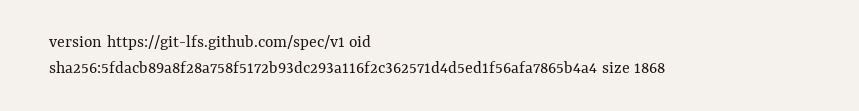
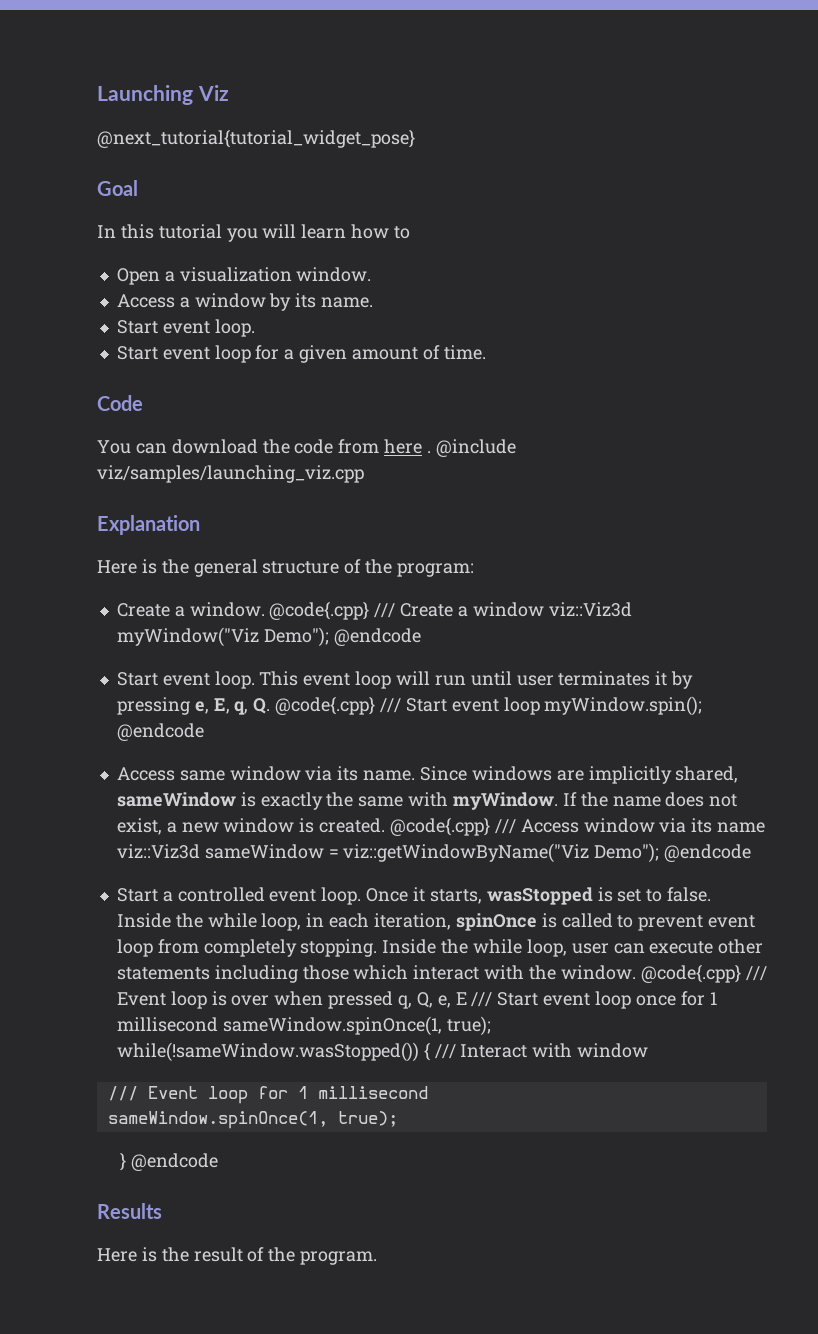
- version https://git-lfs.github.com/spec/v1 oid sha256:5fdacb89a8f28a758f5172b93dc293a116f2c362571d4d5ed1f56afa7865b4a4 size 1868
+ Launching Viz
+ @next_tutorial{tutorial_widget_pose}
+ Goal
+ In this tutorial you will learn how to
+ Open a visualization window.
+ Access a window by its name.
+ Start event loop.
+ Start event loop for a given amount of time.
+ Code
+ You can download the code from here . @include viz/samples/launching_viz.cpp
+ Explanation
+ Here is the general structure of the program:
+ Create a window. @code{.cpp} /// Create a window viz::Viz3d myWindow("Viz Demo"); @endcode
+ Start event loop. This event loop will run until user terminates it by pressing e, E, q, Q. @code{.cpp} /// Start event loop myWindow.spin(); @endcode
+ Access same window via its name. Since windows are implicitly shared, sameWindow is exactly the same with myWindow. If the name does not exist, a new window is created. @code{.cpp} /// Access window via its name viz::Viz3d sameWindow = viz::getWindowByName("Viz Demo"); @endcode
+ Start a controlled event loop. Once it starts, wasStopped is set to false. Inside the while loop, in each iteration, spinOnce is called to prevent event loop from completely stopping. Inside the while loop, user can execute other statements including those which interact with the window. @code{.cpp} /// Event loop is over when pressed q, Q, e, E /// Start event loop once for 1 millisecond sameWindow.spinOnce(1, true); while(!sameWindow.wasStopped()) { /// Interact with window
+ /// Event loop for 1 millisecond
+ sameWindow.spinOnce(1, true);
+ } @endcode
+ Results
+ Here is the result of the program.

